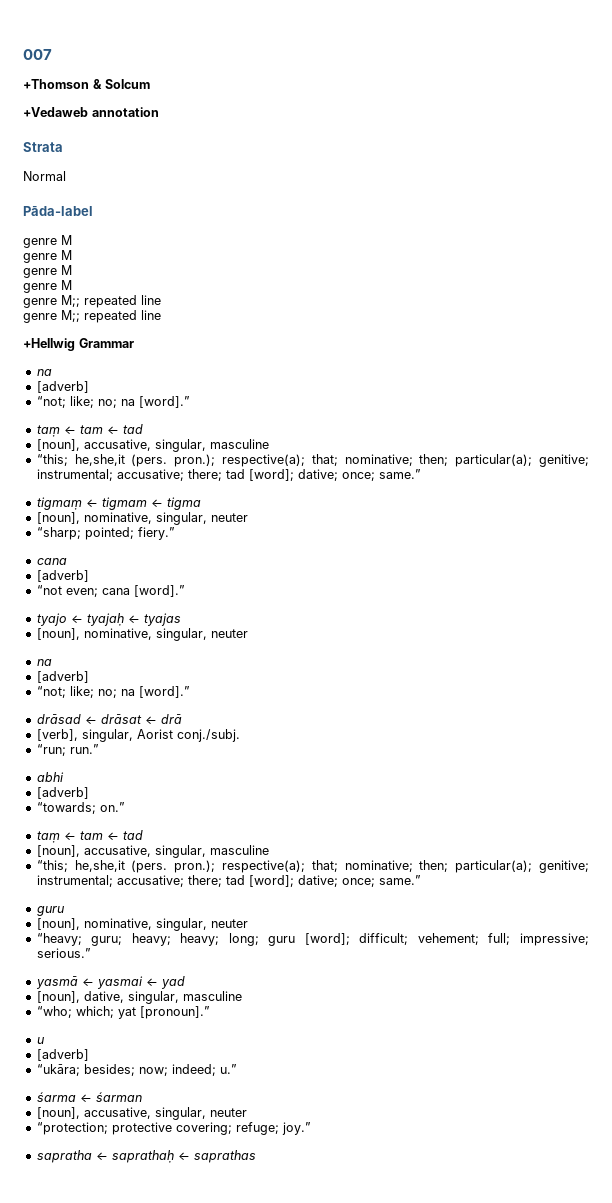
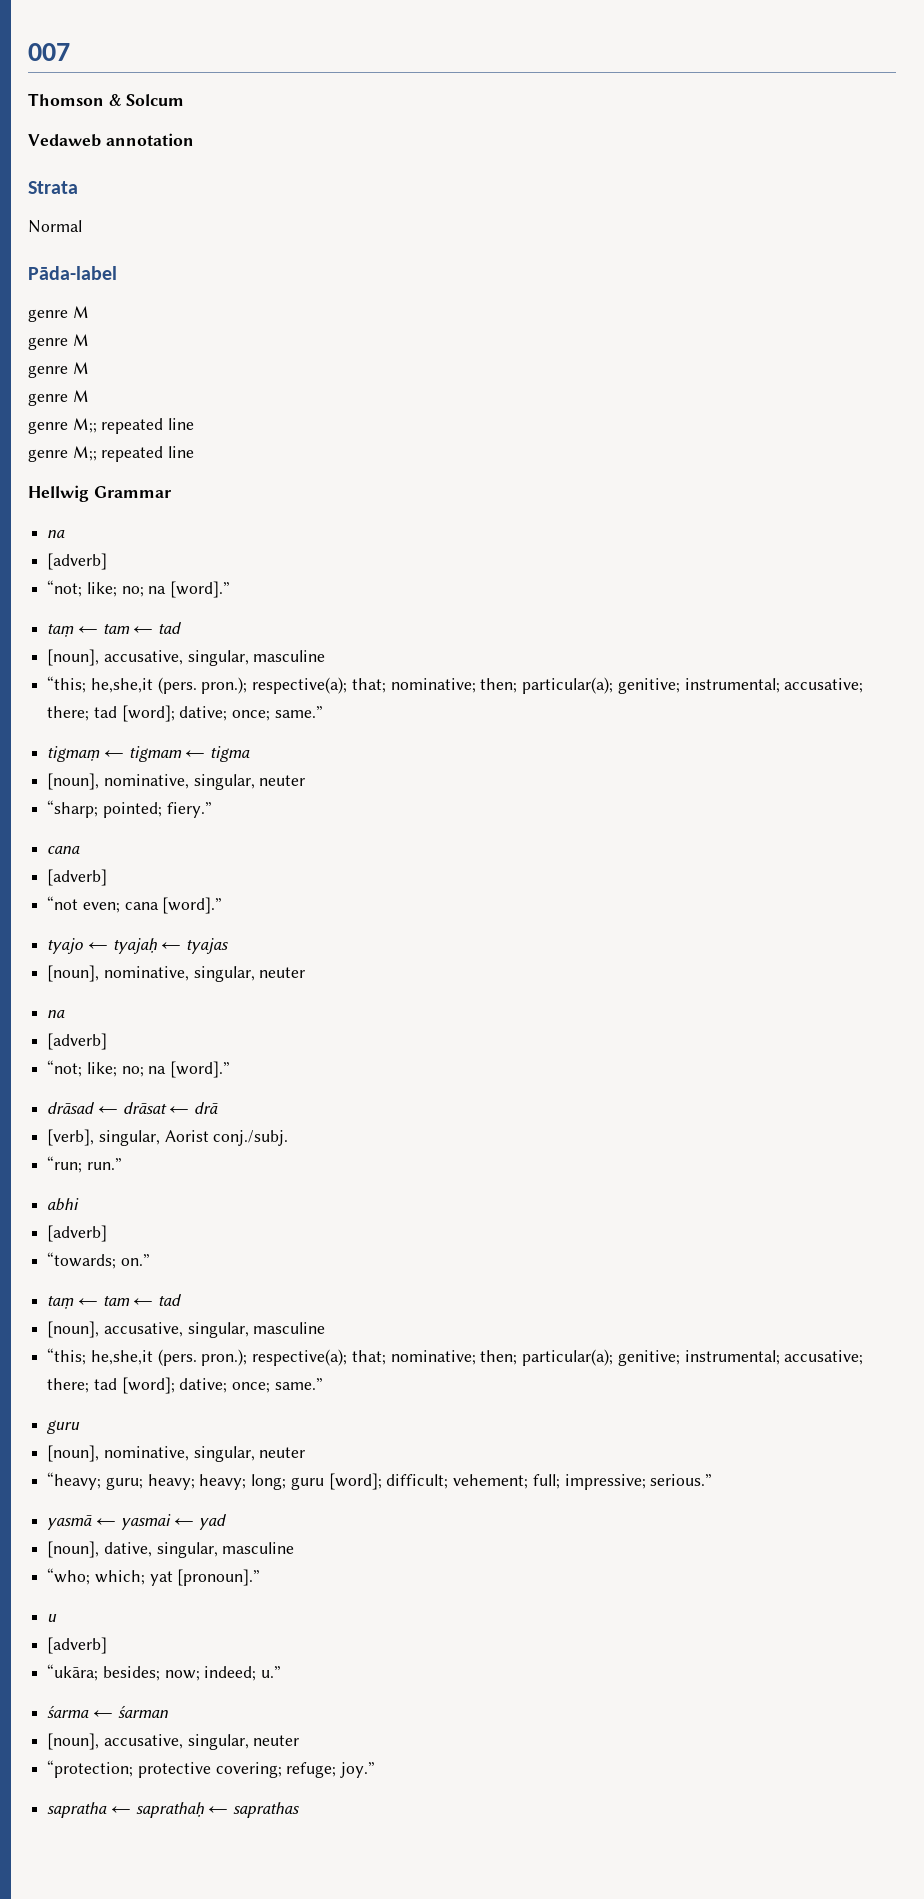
- +Thomson & Solcum
+ Thomson & Solcum
- +Vedaweb annotation
+ Vedaweb annotation
- +Hellwig Grammar
+ Hellwig Grammar

